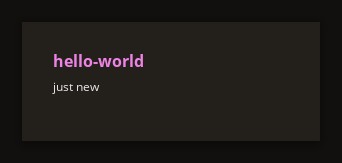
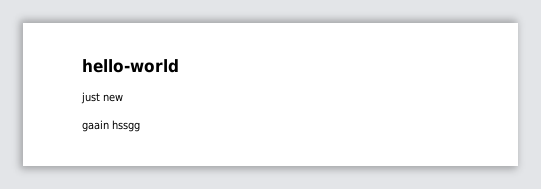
+ gaain hssgg

